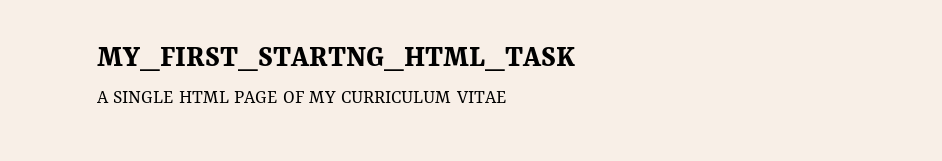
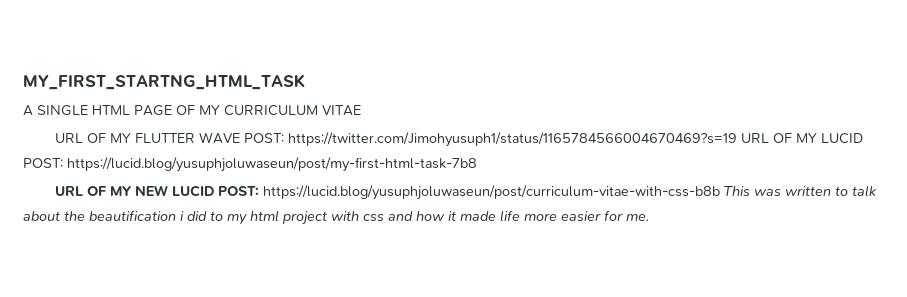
+ URL OF MY FLUTTER WAVE POST: https://twitter.com/Jimohyusuph1/status/1165784566004670469?s=19 URL OF MY LUCID POST: https://lucid.blog/yusuphjoluwaseun/post/my-first-html-task-7b8
+ URL OF MY NEW LUCID POST: https://lucid.blog/yusuphjoluwaseun/post/curriculum-vitae-with-css-b8b This was written to talk about the beautification i did to my html project with css and how it made life more easier for me.

